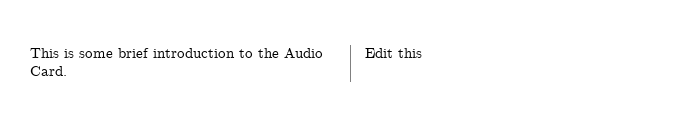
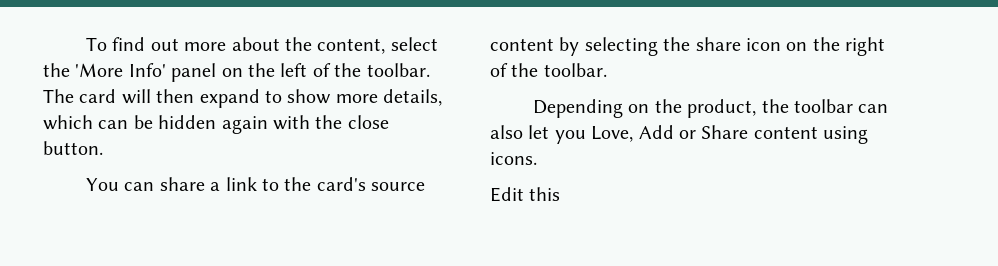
- This is some brief introduction to the Audio Card.
+ To find out more about the content, select the 'More Info' panel on the left of the toolbar. The card will then expand to show more details, which can be hidden again with the close button.
+ You can share a link to the card's source content by selecting the share icon on the right of the toolbar.
+ Depending on the product, the toolbar can also let you Love, Add or Share content using icons.

